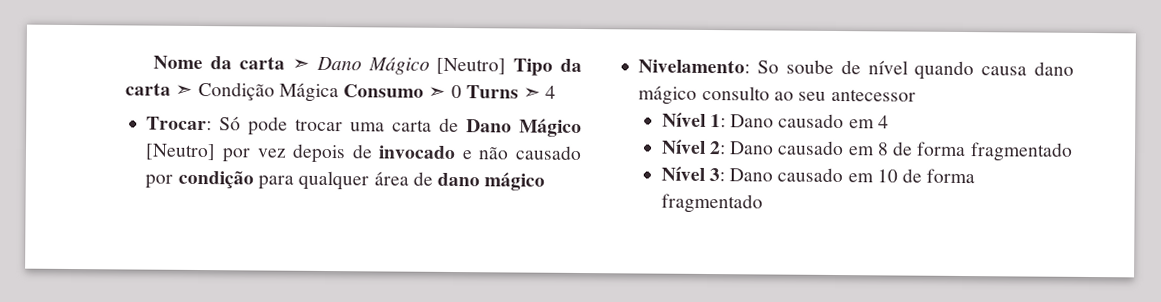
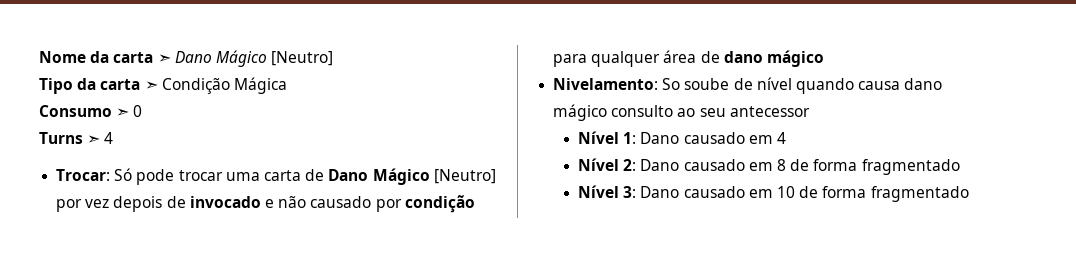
- Nome da carta ➣ Dano Mágico [Neutro] Tipo da carta ➣ Condição Mágica Consumo ➣ 0 Turns ➣ 4
+ Nome da carta ➣ Dano Mágico [Neutro]
+ Tipo da carta ➣ Condição Mágica
+ Consumo ➣ 0
+ Turns ➣ 4

